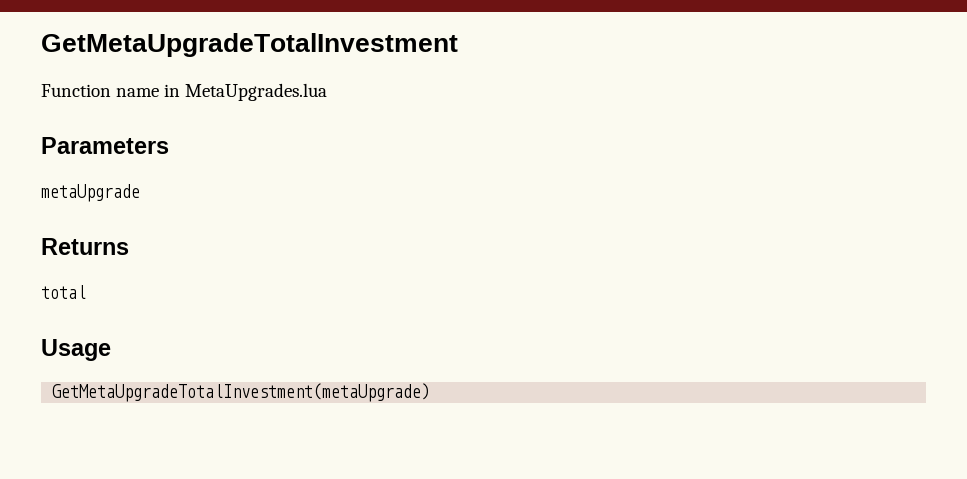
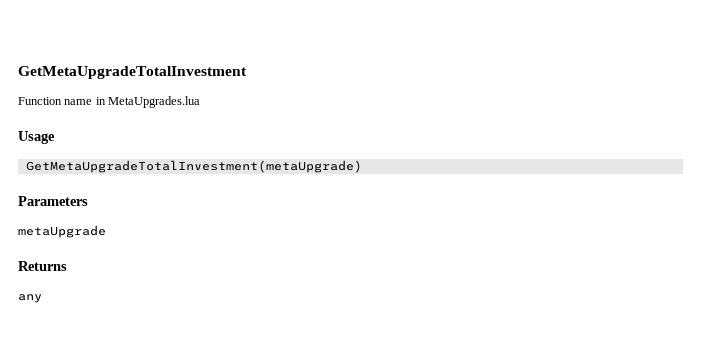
+ Usage
+ GetMetaUpgradeTotalInvestment(metaUpgrade)
- total
- Usage
- GetMetaUpgradeTotalInvestment(metaUpgrade)
+ any

